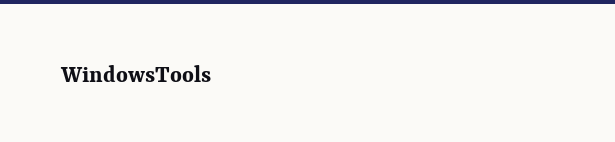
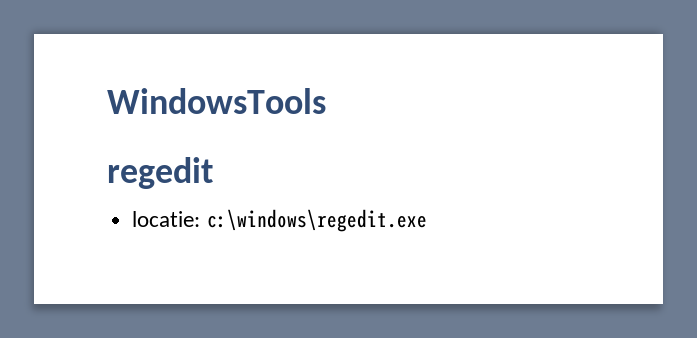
+ regedit
+ locatie: c:\windows\regedit.exe

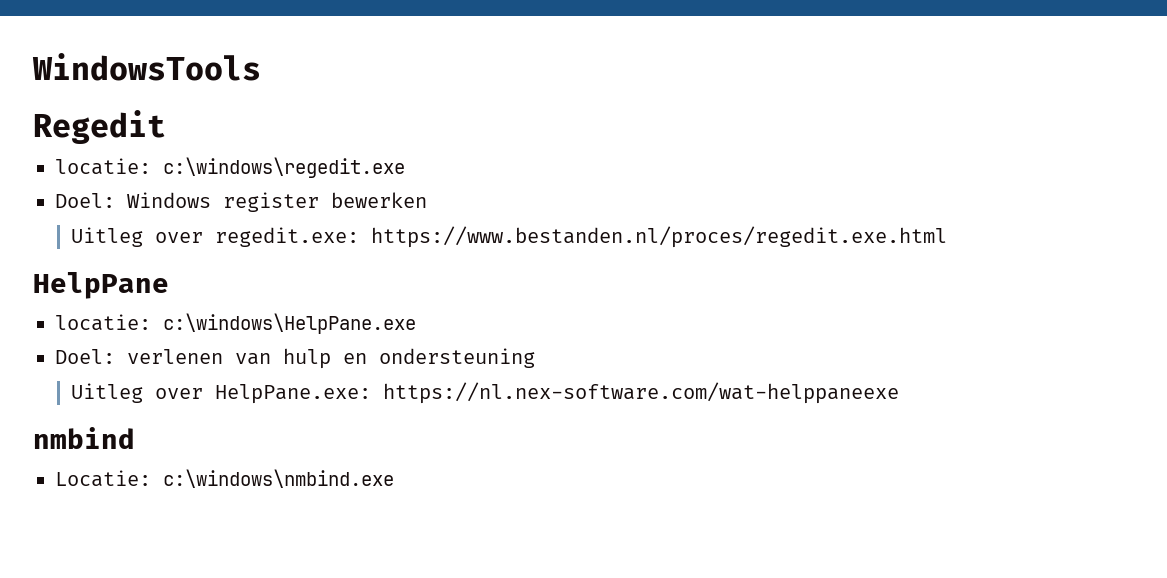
- regedit
+ Regedit
+ Doel: Windows register bewerken
+ Uitleg over regedit.exe: https://www.bestanden.nl/proces/regedit.exe.html
+ HelpPane
+ locatie: c:\windows\HelpPane.exe
+ Doel: verlenen van hulp en ondersteuning
+ Uitleg over HelpPane.exe: https://nl.nex-software.com/wat-helppaneexe
+ nmbind
+ Locatie: c:\windows\nmbind.exe

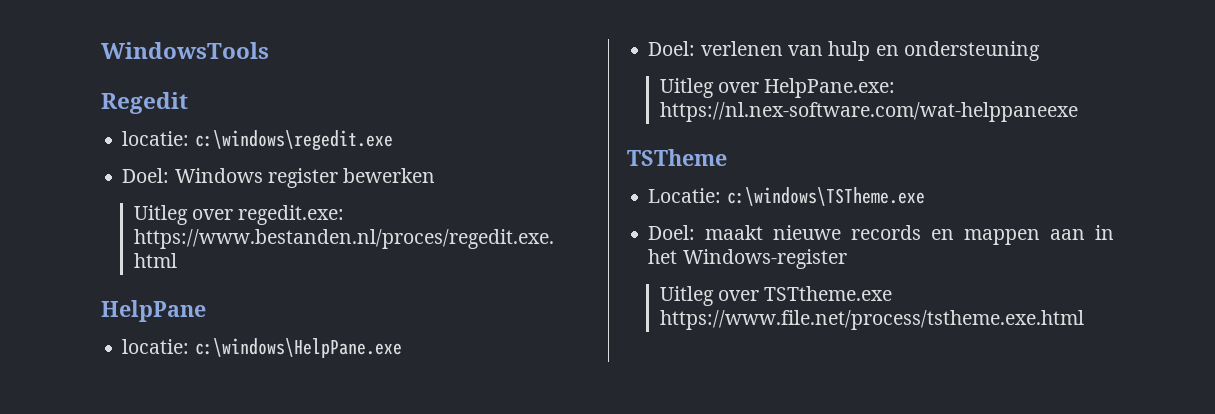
- nmbind
+ TSTheme
- Locatie: c:\windows\nmbind.exe
+ Locatie: c:\windows\TSTheme.exe
+ Doel: maakt nieuwe records en mappen aan in het Windows-register
+ Uitleg over TSTtheme.exe https://www.file.net/process/tstheme.exe.html

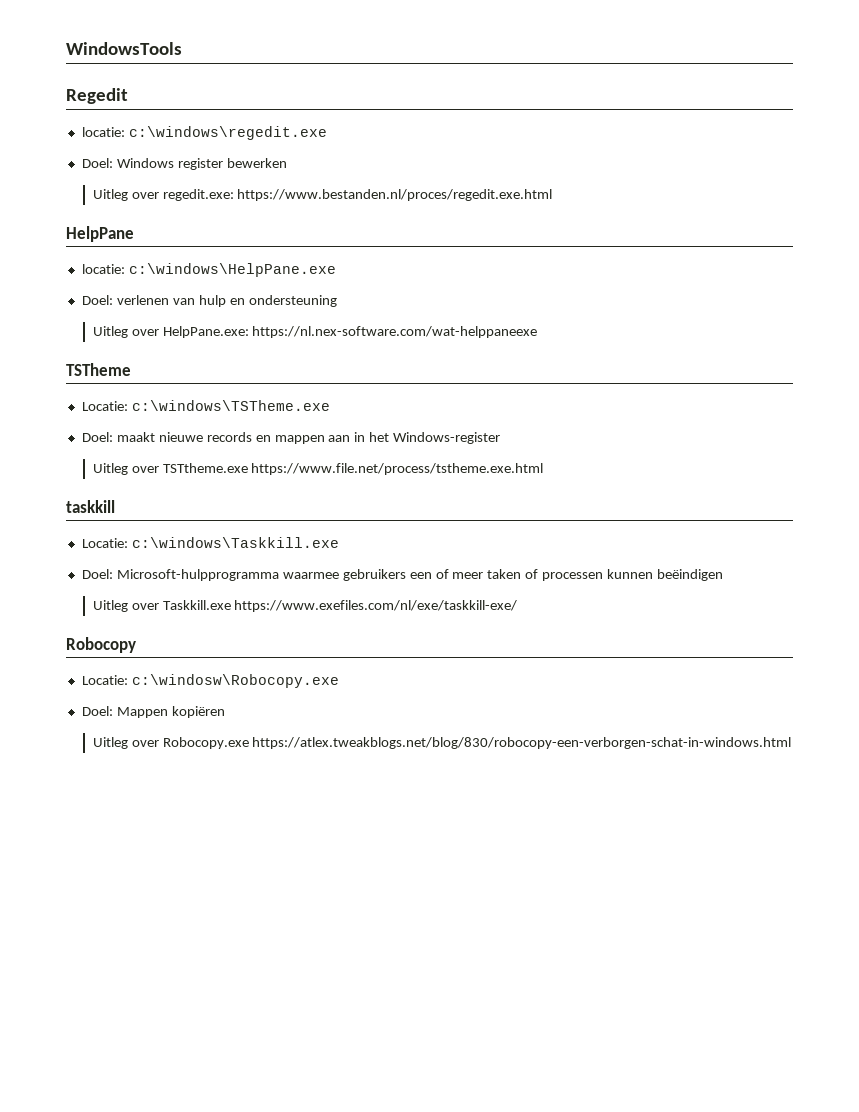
+ taskkill
+ Locatie: c:\windows\Taskkill.exe
+ Doel: Microsoft-hulpprogramma waarmee gebruikers een of meer taken of processen kunnen beëindigen
+ Uitleg over Taskkill.exe https://www.exefiles.com/nl/exe/taskkill-exe/
+ Robocopy
+ Locatie: c:\windosw\Robocopy.exe
+ Doel: Mappen kopiëren
+ Uitleg over Robocopy.exe https://atlex.tweakblogs.net/blog/830/robocopy-een-verborgen-schat-in-windows.html

